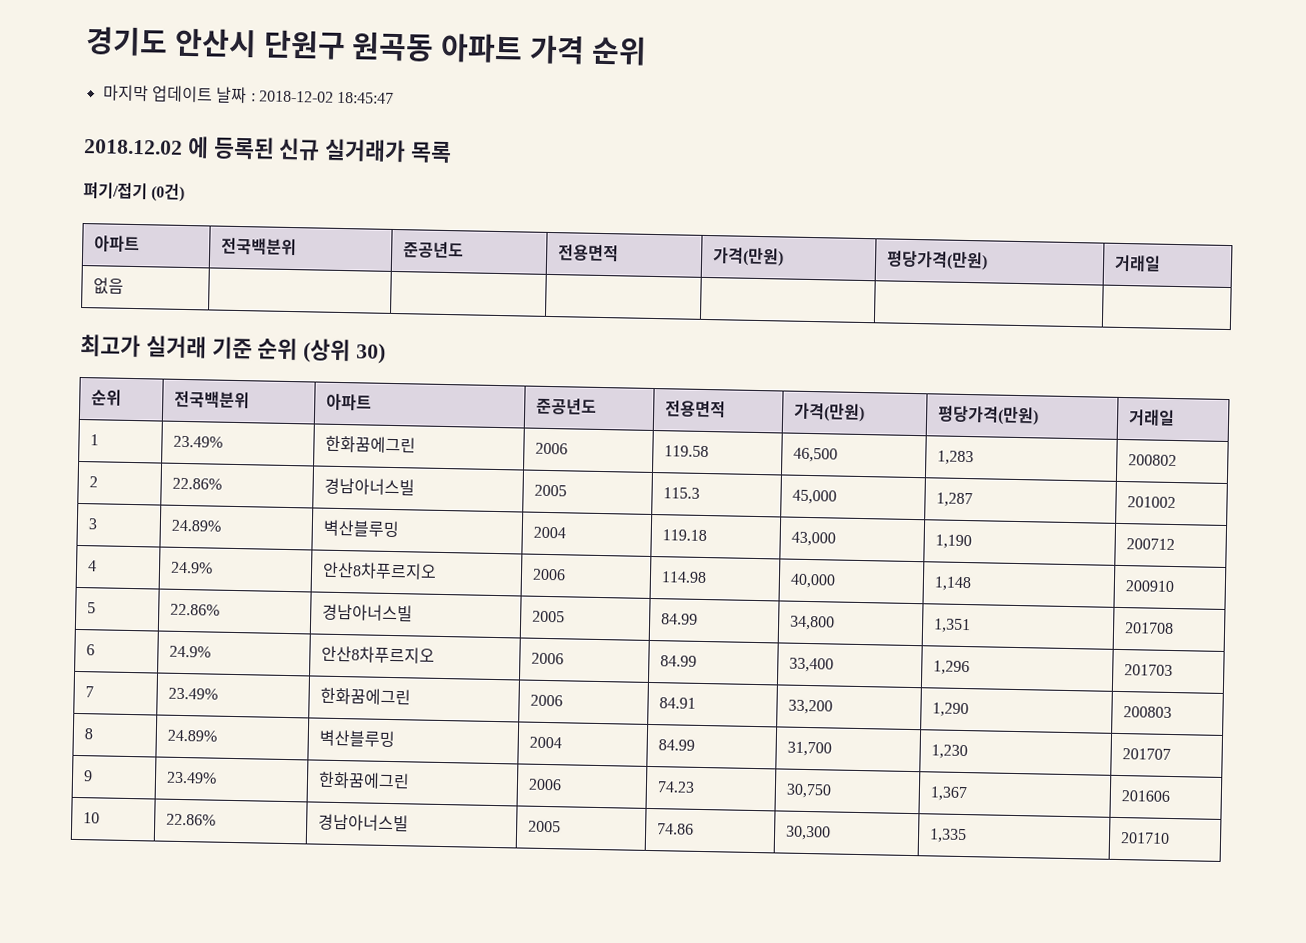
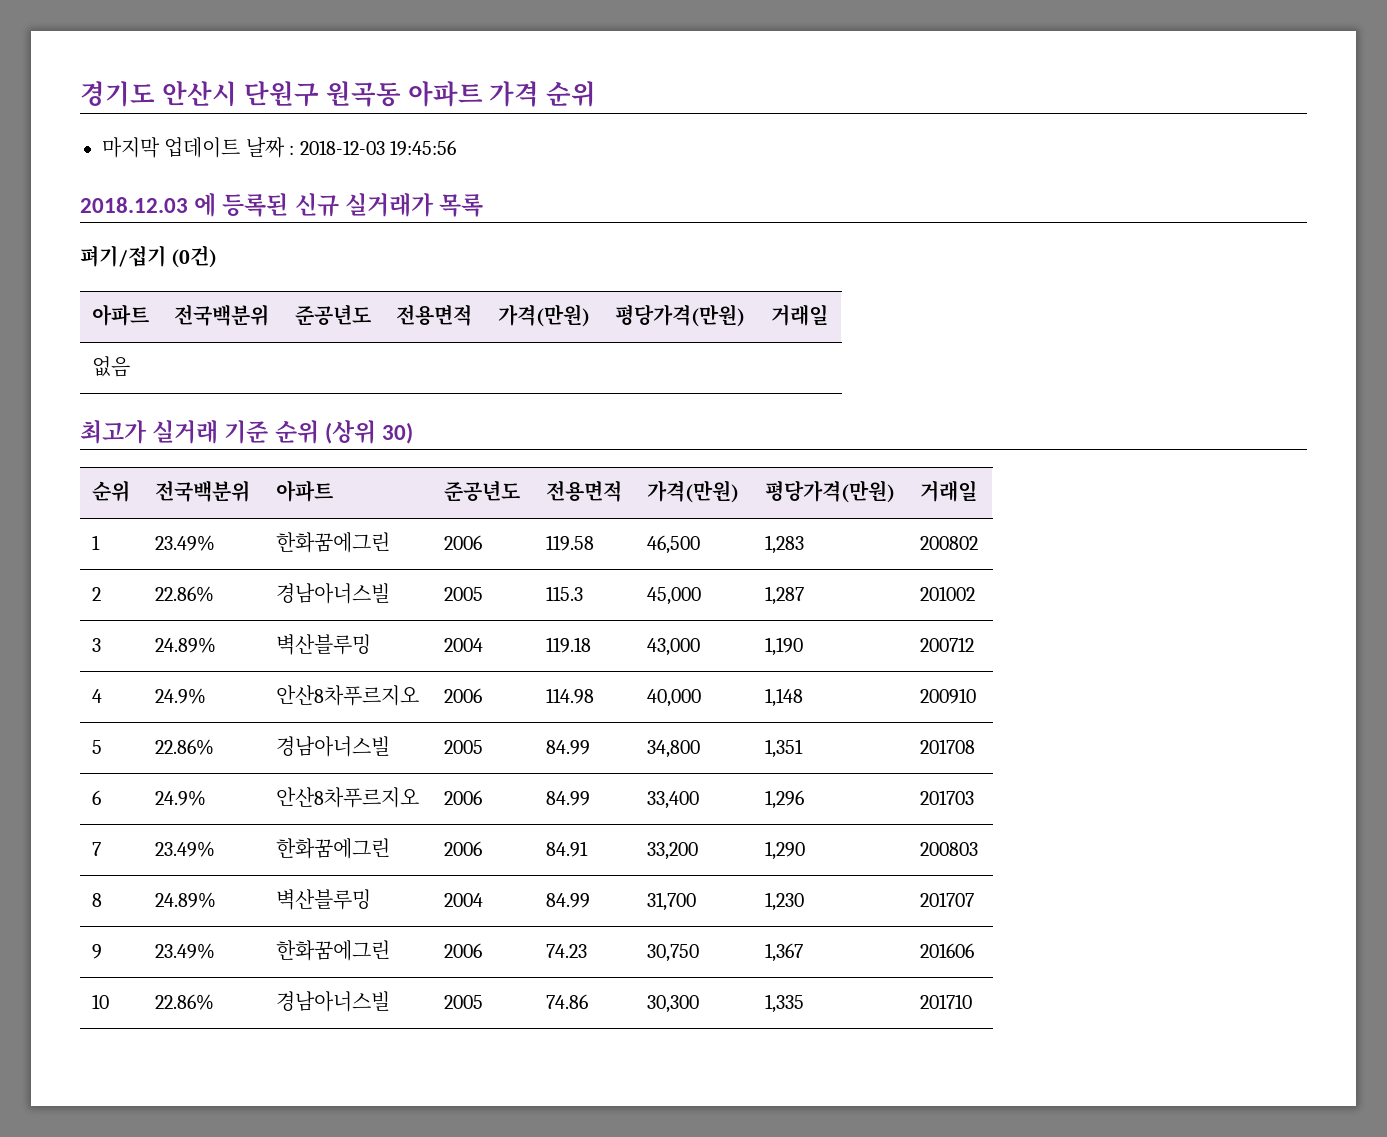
- 마지막 업데이트 날짜 : 2018-12-02 18:45:47
- 2018.12.02 에 등록된 신규 실거래가 목록
+ 마지막 업데이트 날짜 : 2018-12-03 19:45:56
+ 2018.12.03 에 등록된 신규 실거래가 목록

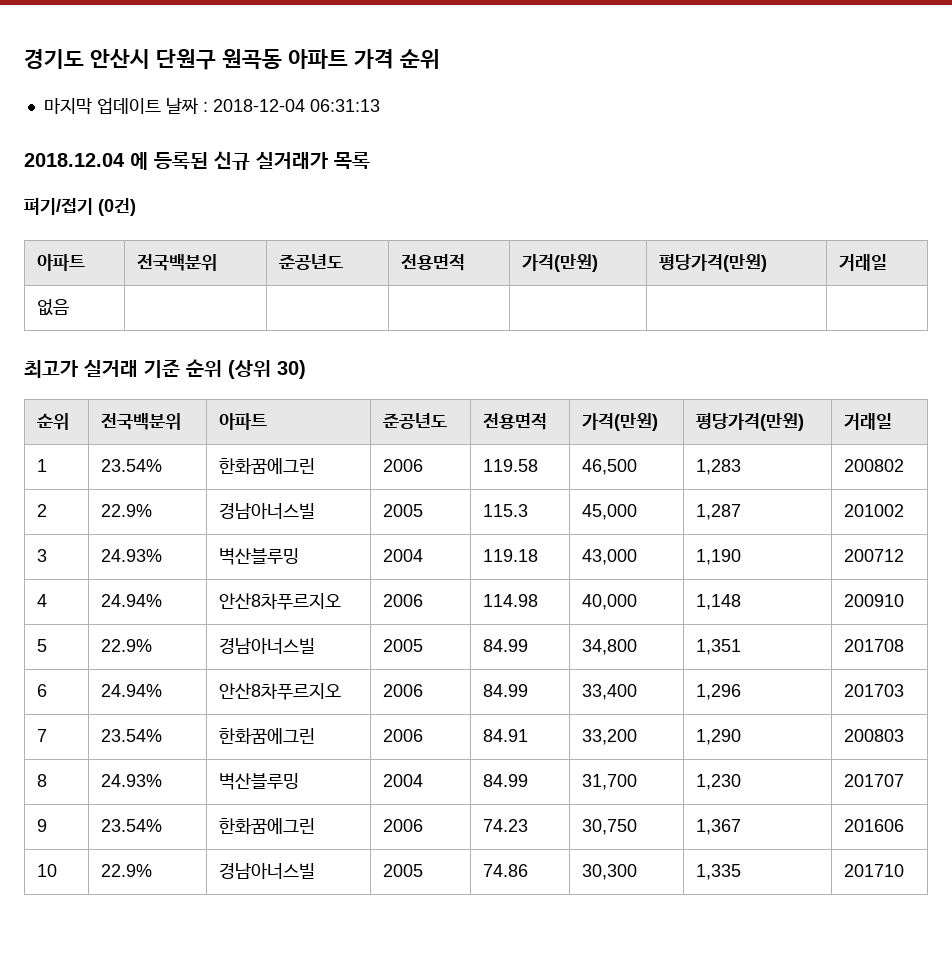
- 마지막 업데이트 날짜 : 2018-12-03 19:45:56
- 2018.12.03 에 등록된 신규 실거래가 목록
+ 마지막 업데이트 날짜 : 2018-12-04 06:31:13
+ 2018.12.04 에 등록된 신규 실거래가 목록
- 1 | 23.49% | 한화꿈에그린 | 2006 | 119.58 | 46,500 | 1,283 | 200802
+ 1 | 23.54% | 한화꿈에그린 | 2006 | 119.58 | 46,500 | 1,283 | 200802
- 2 | 22.86% | 경남아너스빌 | 2005 | 115.3 | 45,000 | 1,287 | 201002
+ 2 | 22.9% | 경남아너스빌 | 2005 | 115.3 | 45,000 | 1,287 | 201002
- 3 | 24.89% | 벽산블루밍 | 2004 | 119.18 | 43,000 | 1,190 | 200712
+ 3 | 24.93% | 벽산블루밍 | 2004 | 119.18 | 43,000 | 1,190 | 200712
- 4 | 24.9% | 안산8차푸르지오 | 2006 | 114.98 | 40,000 | 1,148 | 200910
+ 4 | 24.94% | 안산8차푸르지오 | 2006 | 114.98 | 40,000 | 1,148 | 200910
- 5 | 22.86% | 경남아너스빌 | 2005 | 84.99 | 34,800 | 1,351 | 201708
+ 5 | 22.9% | 경남아너스빌 | 2005 | 84.99 | 34,800 | 1,351 | 201708
- 6 | 24.9% | 안산8차푸르지오 | 2006 | 84.99 | 33,400 | 1,296 | 201703
+ 6 | 24.94% | 안산8차푸르지오 | 2006 | 84.99 | 33,400 | 1,296 | 201703
- 7 | 23.49% | 한화꿈에그린 | 2006 | 84.91 | 33,200 | 1,290 | 200803
+ 7 | 23.54% | 한화꿈에그린 | 2006 | 84.91 | 33,200 | 1,290 | 200803
- 8 | 24.89% | 벽산블루밍 | 2004 | 84.99 | 31,700 | 1,230 | 201707
+ 8 | 24.93% | 벽산블루밍 | 2004 | 84.99 | 31,700 | 1,230 | 201707
- 9 | 23.49% | 한화꿈에그린 | 2006 | 74.23 | 30,750 | 1,367 | 201606
+ 9 | 23.54% | 한화꿈에그린 | 2006 | 74.23 | 30,750 | 1,367 | 201606
- 10 | 22.86% | 경남아너스빌 | 2005 | 74.86 | 30,300 | 1,335 | 201710
+ 10 | 22.9% | 경남아너스빌 | 2005 | 74.86 | 30,300 | 1,335 | 201710

